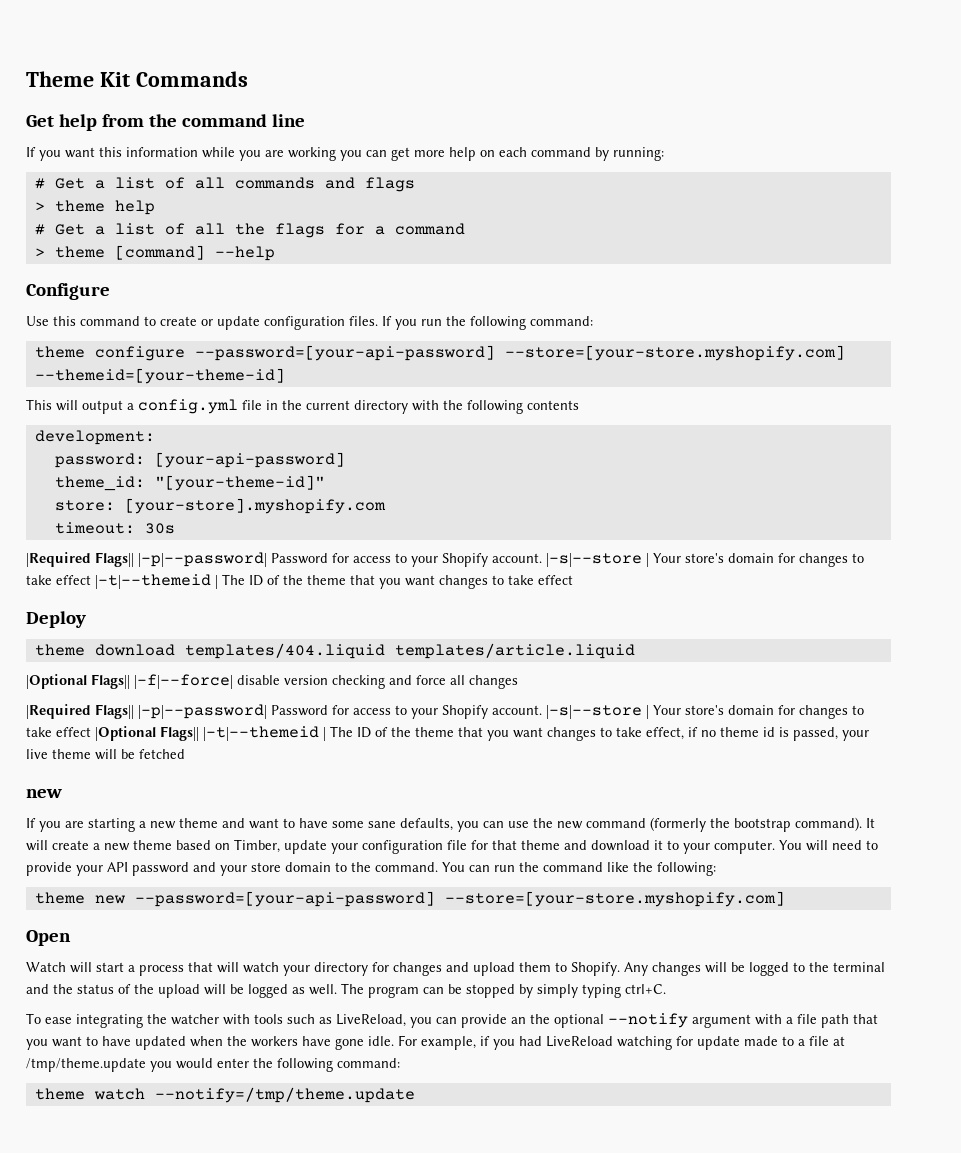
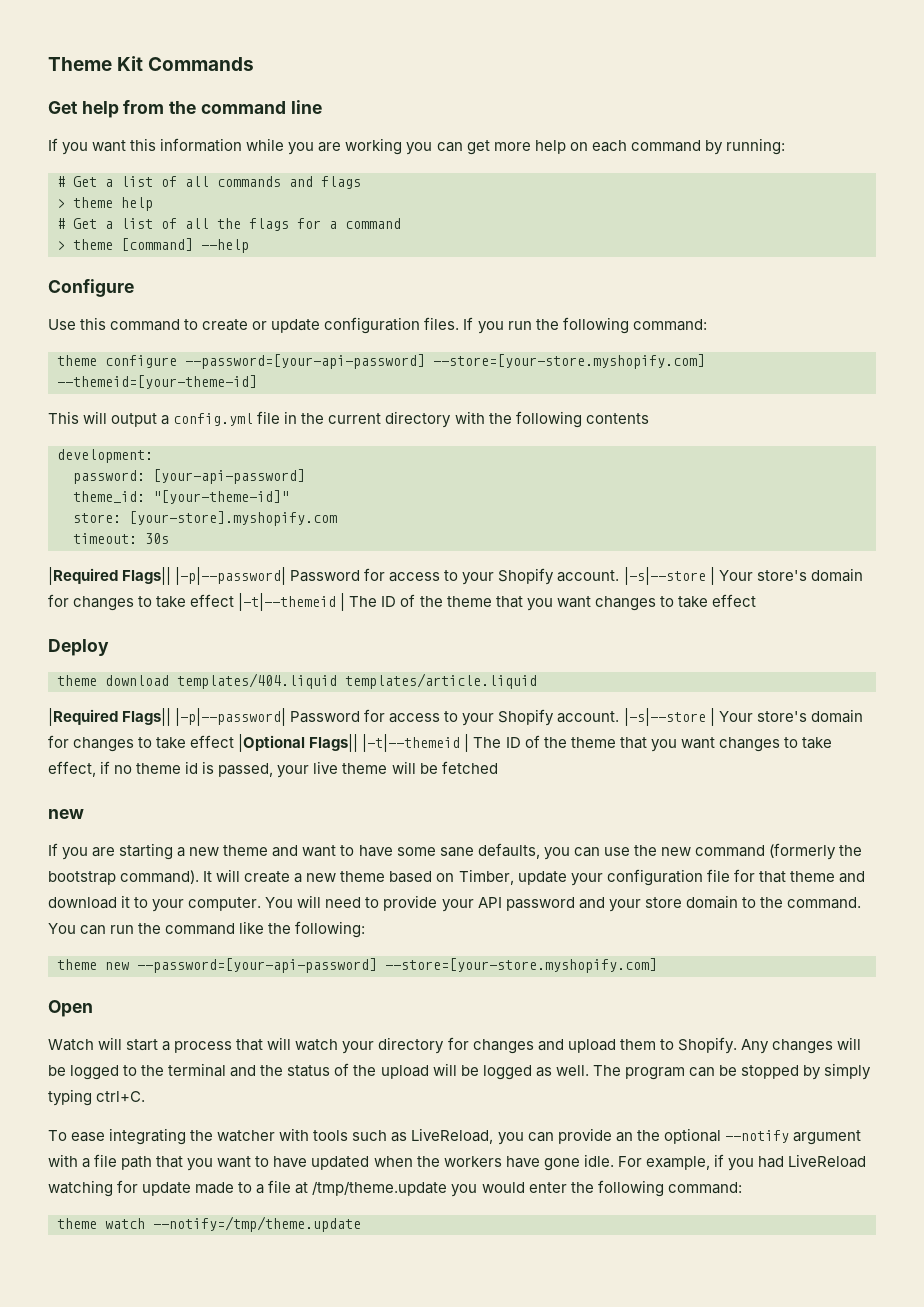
- |Optional Flags|| |-f|--force| disable version checking and force all changes

